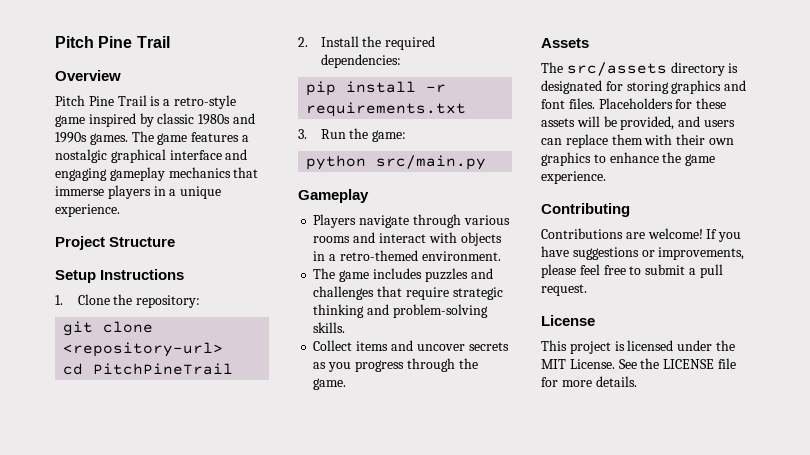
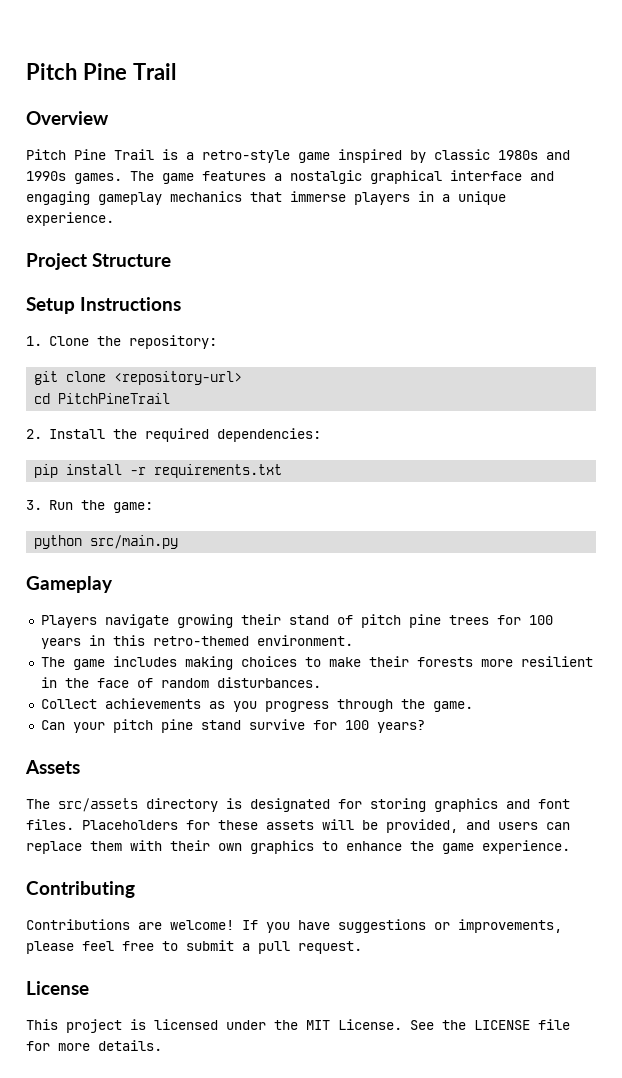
- Players navigate through various rooms and interact with objects in a retro-themed environment.
+ Players navigate growing their stand of pitch pine trees for 100 years in this retro-themed environment.
- The game includes puzzles and challenges that require strategic thinking and problem-solving skills.
- Collect items and uncover secrets as you progress through the game.
+ The game includes making choices to make their forests more resilient in the face of random disturbances.
+ Collect achievements as you progress through the game.
+ Can your pitch pine stand survive for 100 years?

